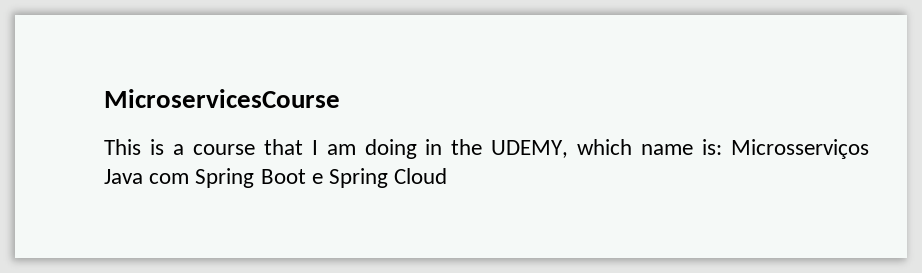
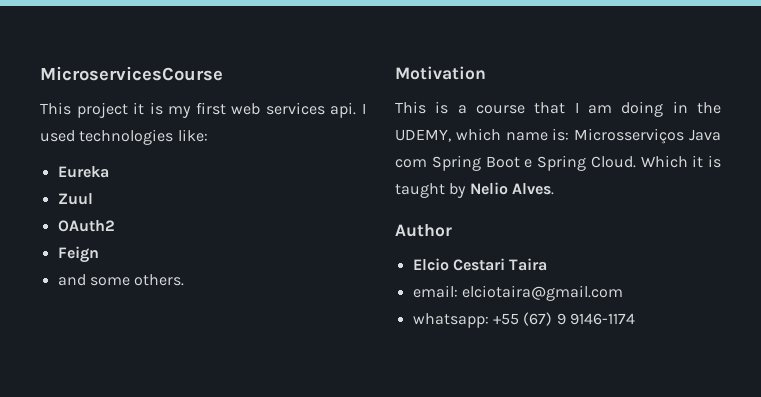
+ This project it is my first web services api. I used technologies like:
+ Eureka
+ Zuul
+ OAuth2
+ Feign
+ and some others.
+ Motivation
- This is a course that I am doing in the UDEMY, which name is: Microsserviços Java com Spring Boot e Spring Cloud
+ This is a course that I am doing in the UDEMY, which name is: Microsserviços Java com Spring Boot e Spring Cloud. Which it is taught by Nelio Alves.
+ Author
+ Elcio Cestari Taira
+ email: elciotaira@gmail.com
+ whatsapp: +55 (67) 9 9146-1174

